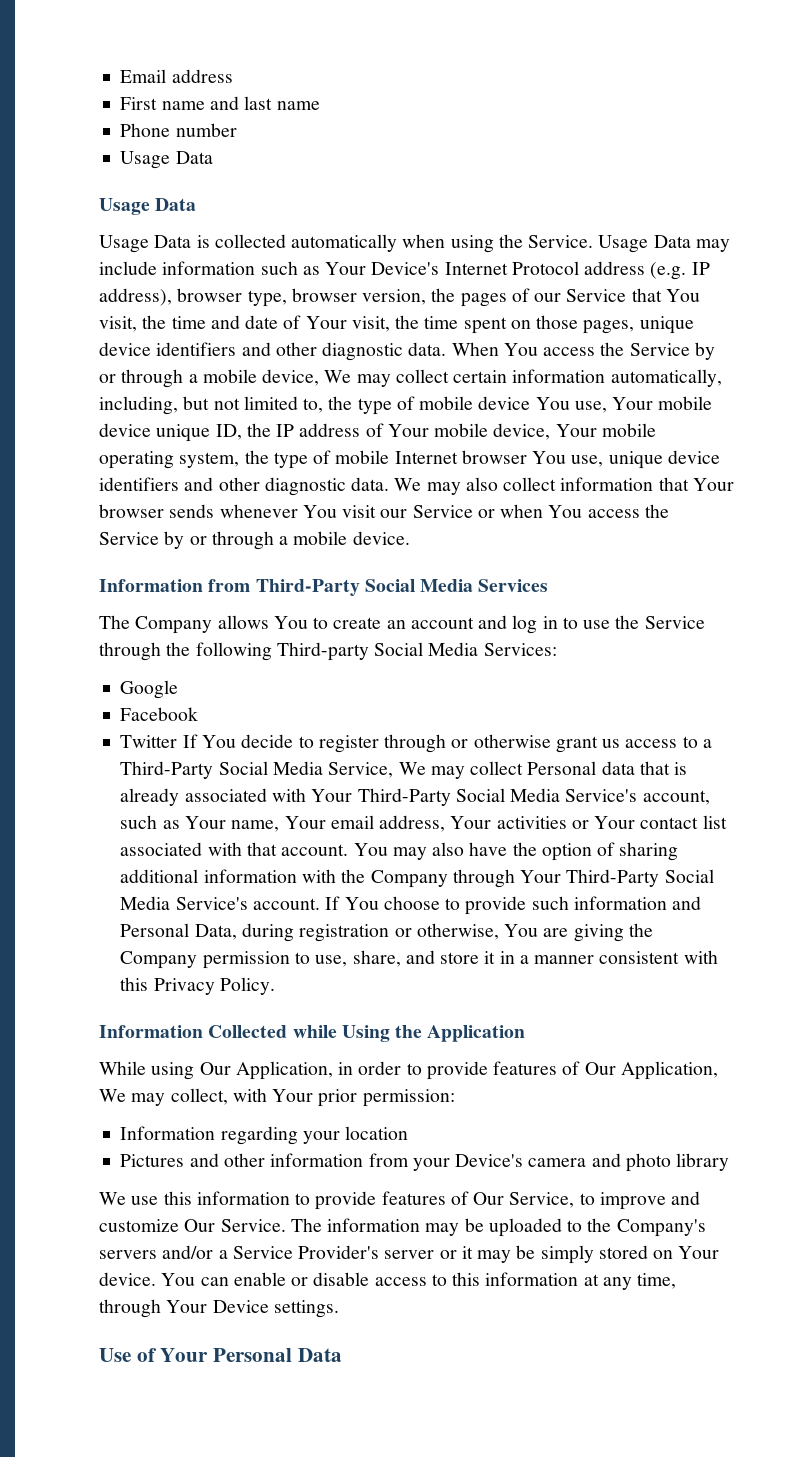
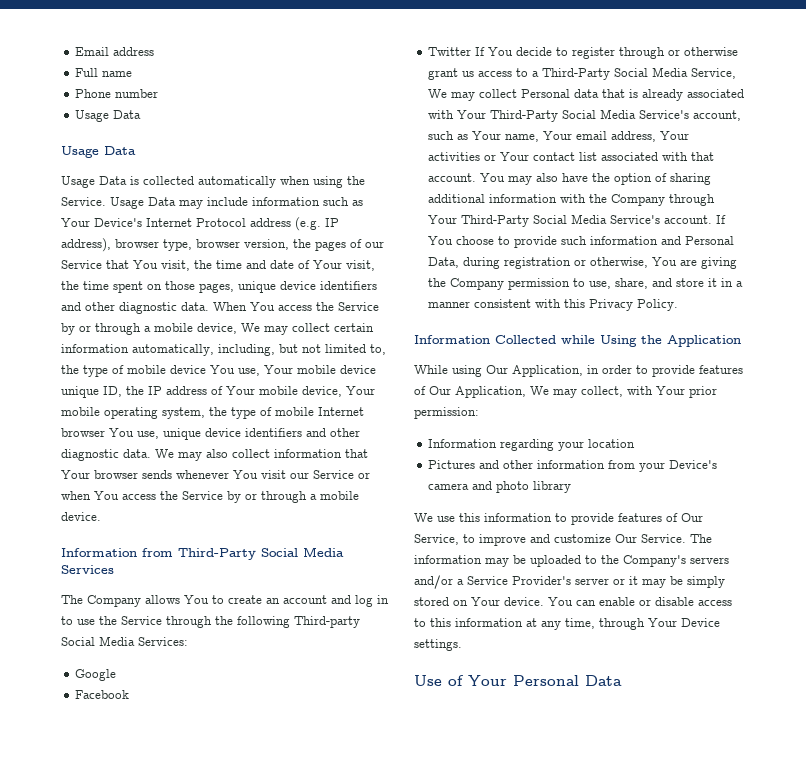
- First name and last name
+ Full name

